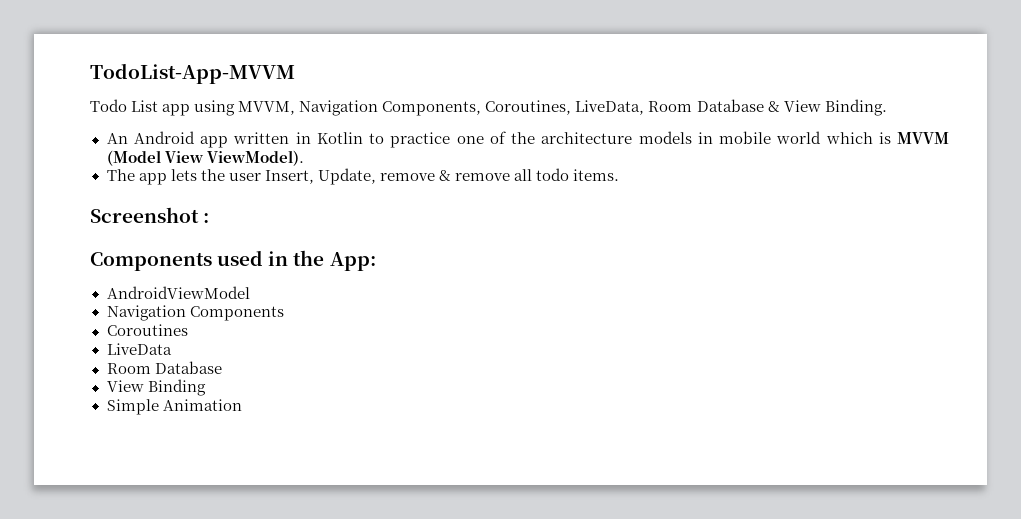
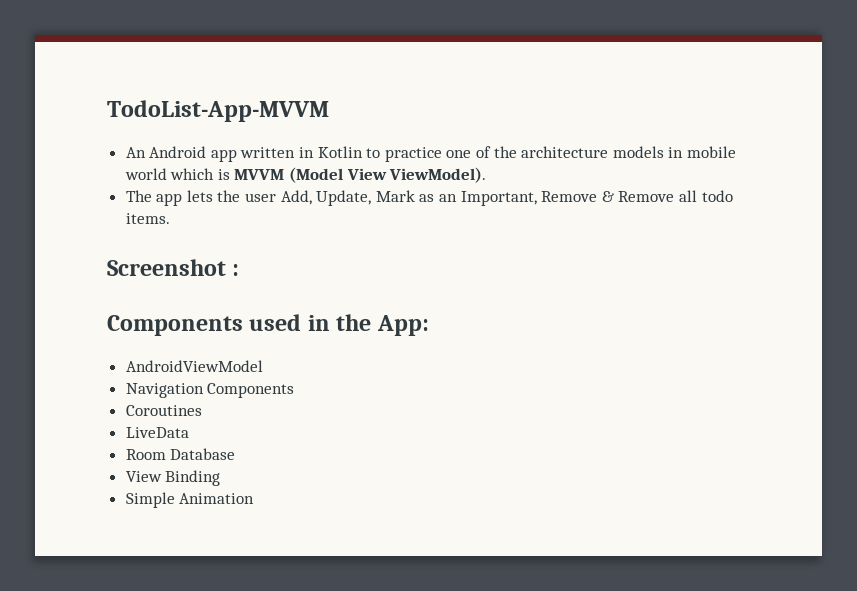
- Todo List app using MVVM, Navigation Components, Coroutines, LiveData, Room Database & View Binding.
- The app lets the user Insert, Update, remove & remove all todo items.
+ The app lets the user Add, Update, Mark as an Important, Remove & Remove all todo items.

